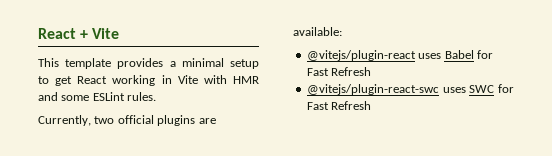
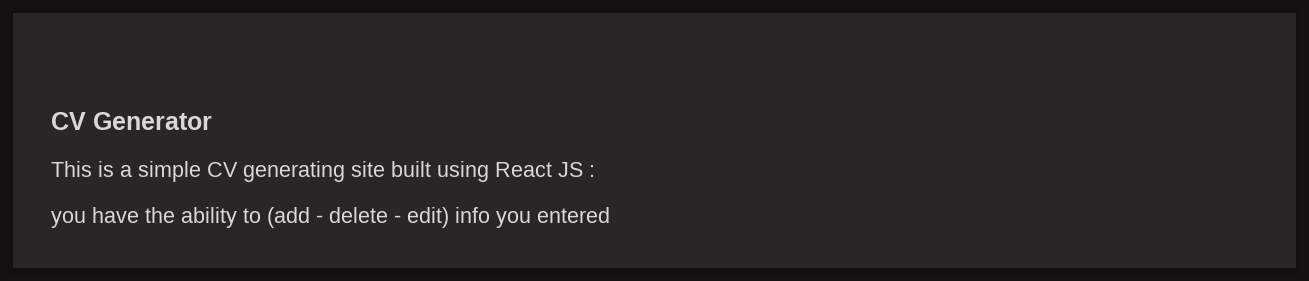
- React + Vite
- This template provides a minimal setup to get React working in Vite with HMR and some ESLint rules.
- Currently, two official plugins are available:
- @vitejs/plugin-react uses Babel for Fast Refresh
- @vitejs/plugin-react-swc uses SWC for Fast Refresh
+ CV Generator
+ This is a simple CV generating site built using React JS :
+ you have the ability to (add - delete - edit) info you entered

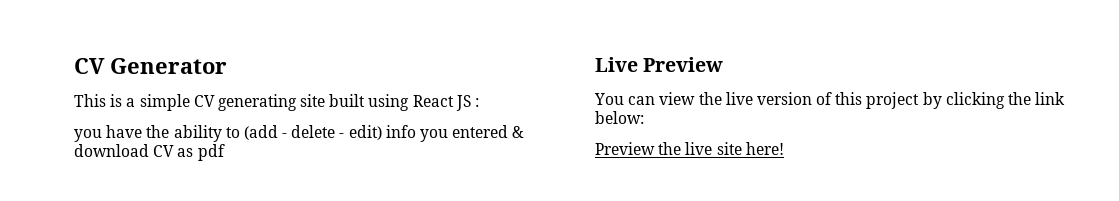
- you have the ability to (add - delete - edit) info you entered
+ you have the ability to (add - delete - edit) info you entered & download CV as pdf
+ Live Preview
+ You can view the live version of this project by clicking the link below:
+ Preview the live site here!

